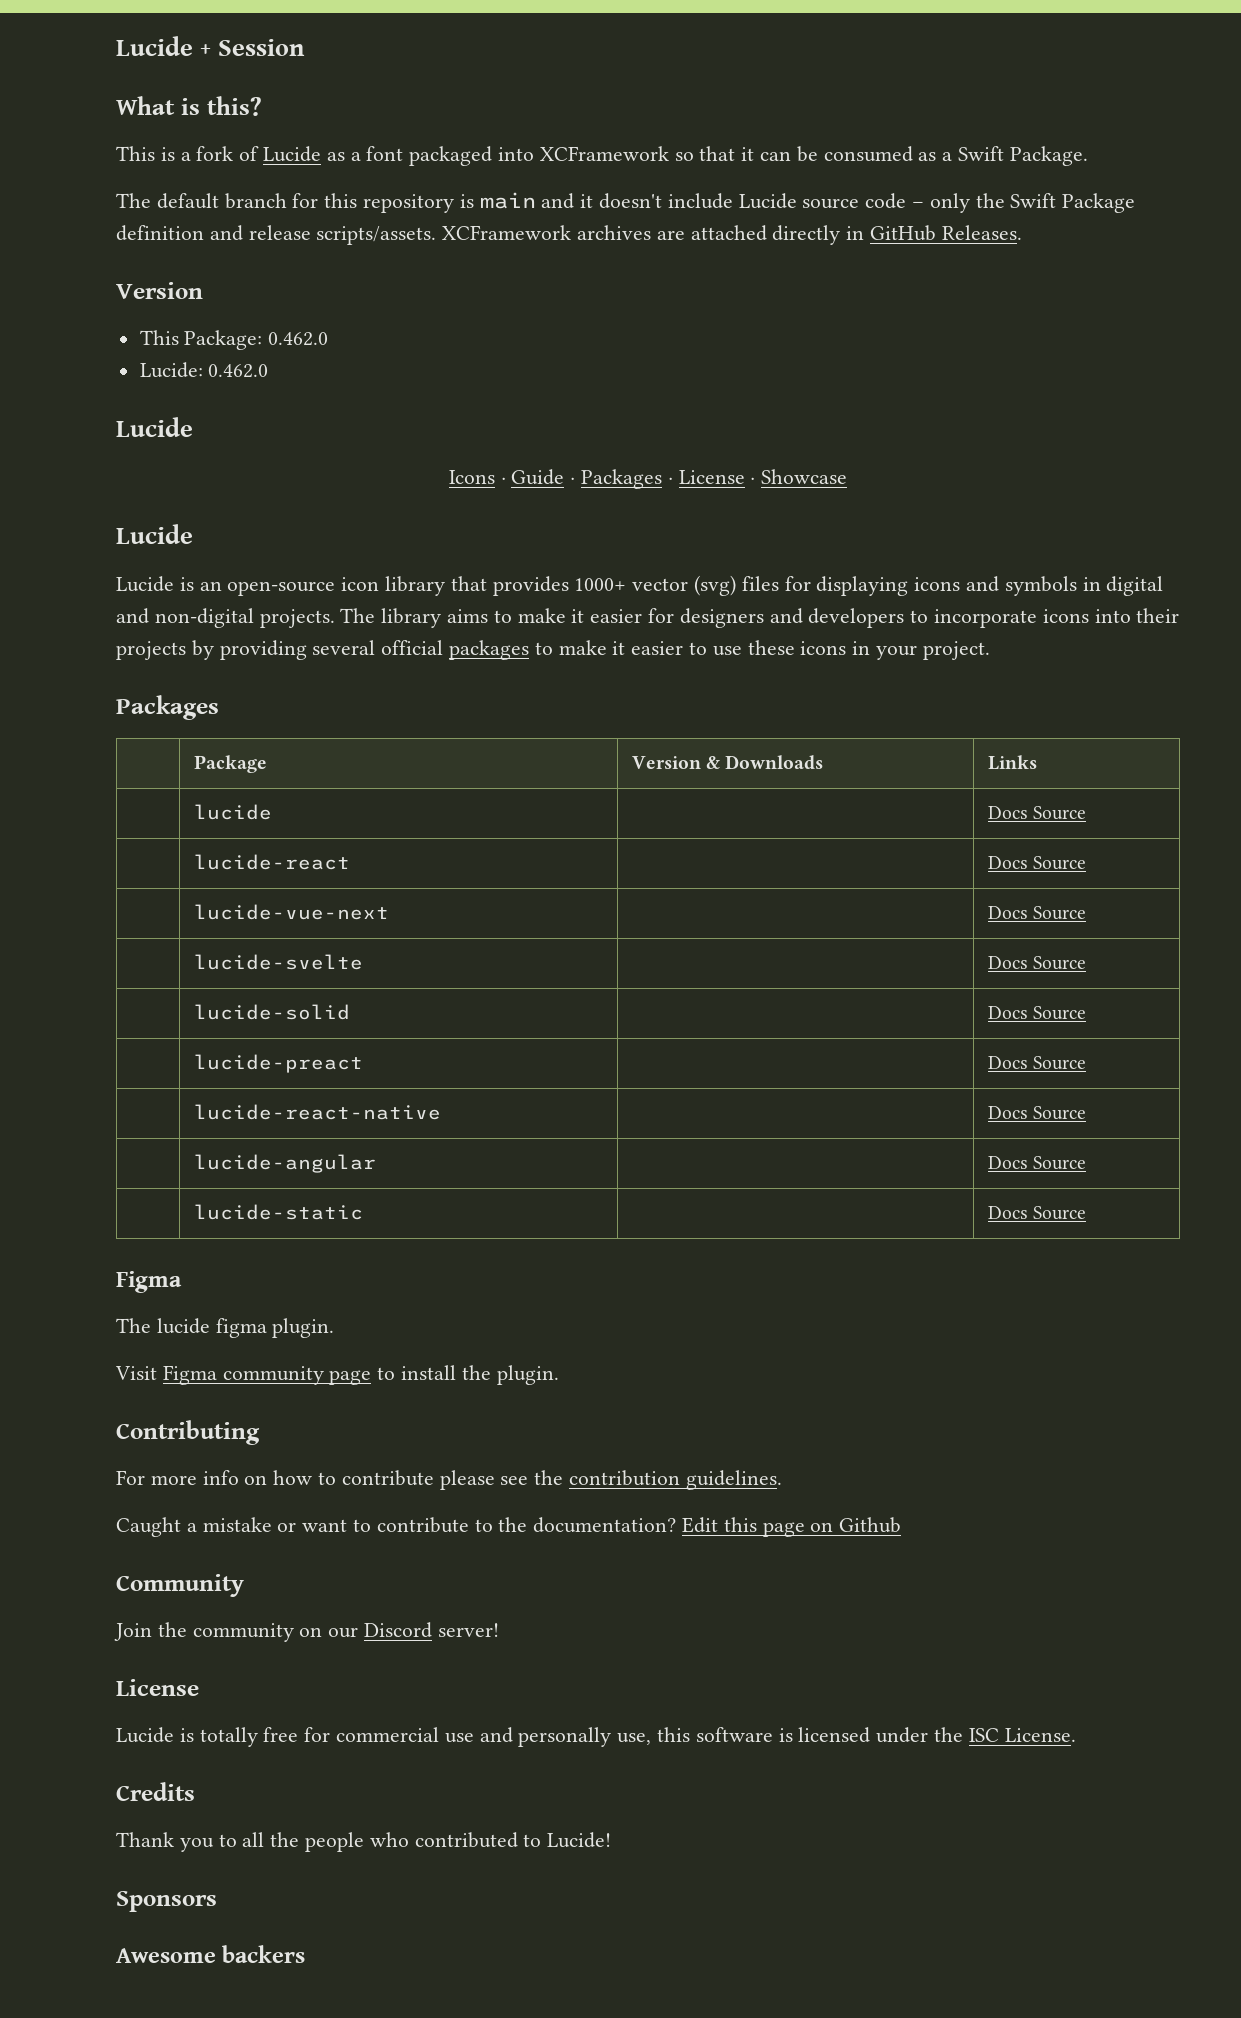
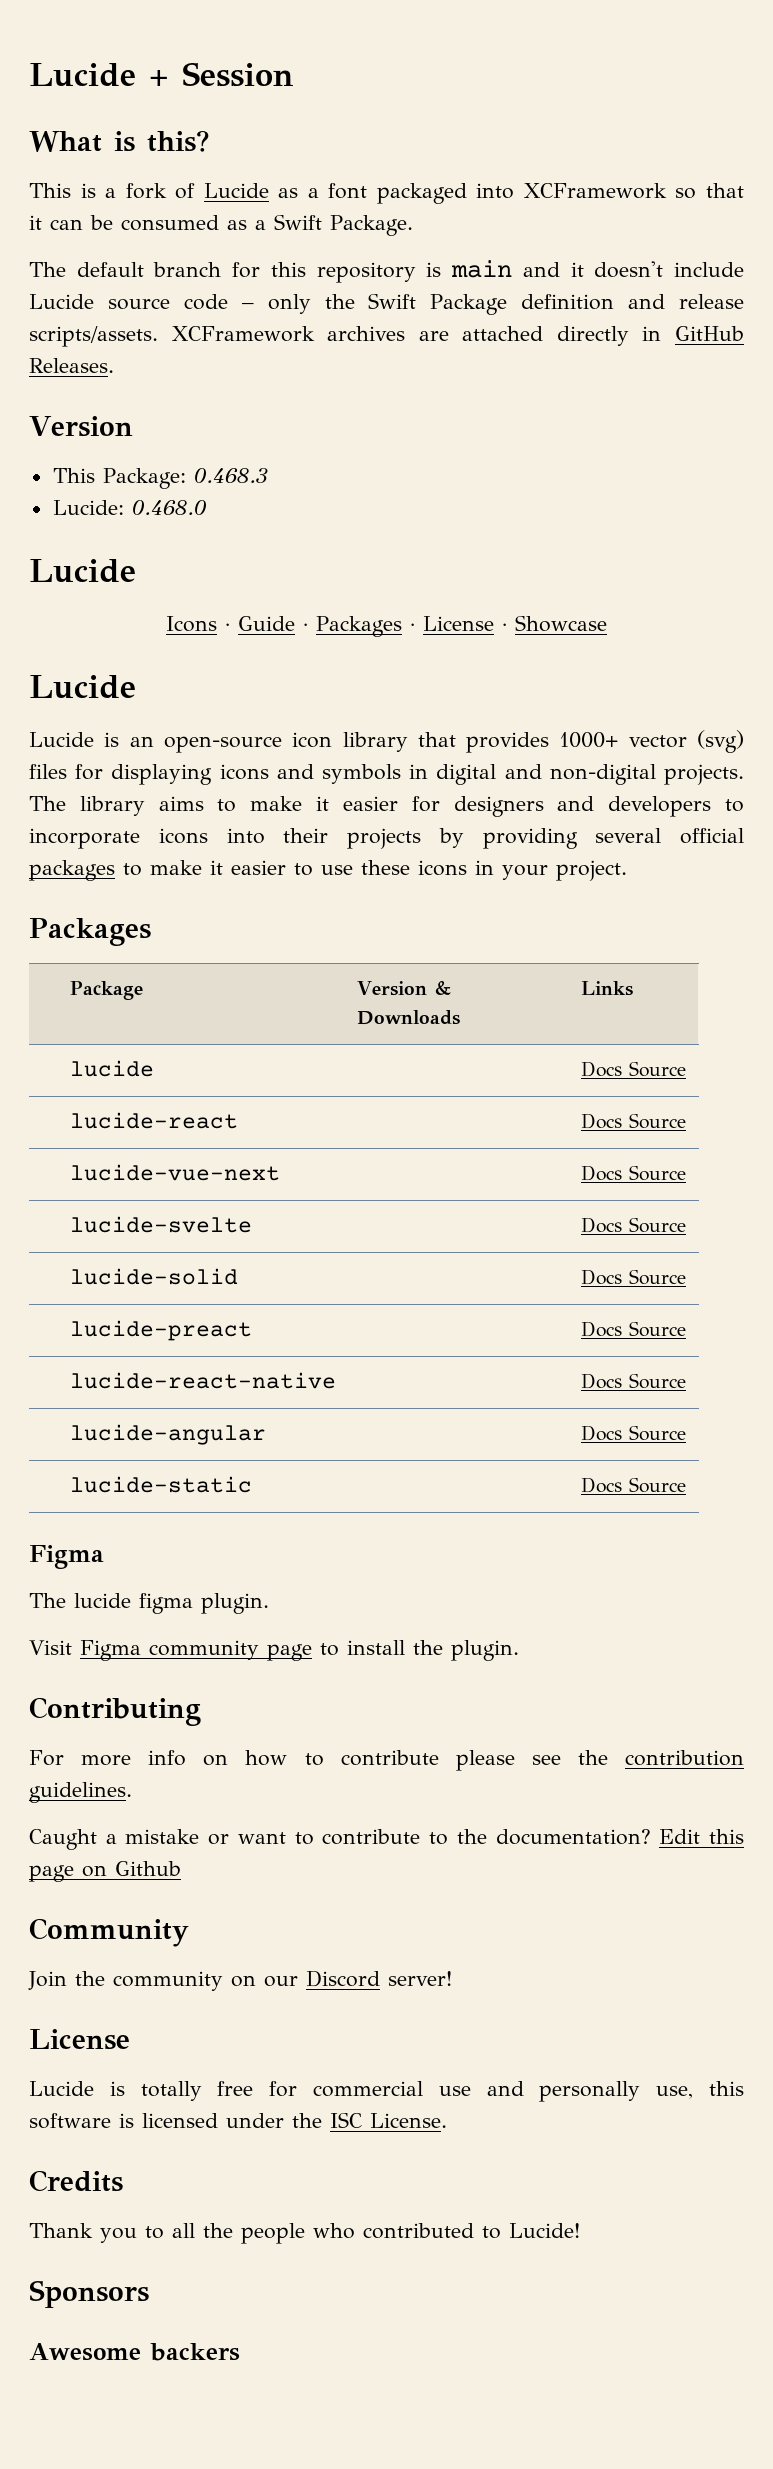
- This Package: 0.462.0
+ This Package: 0.468.3
- Lucide: 0.462.0
+ Lucide: 0.468.0

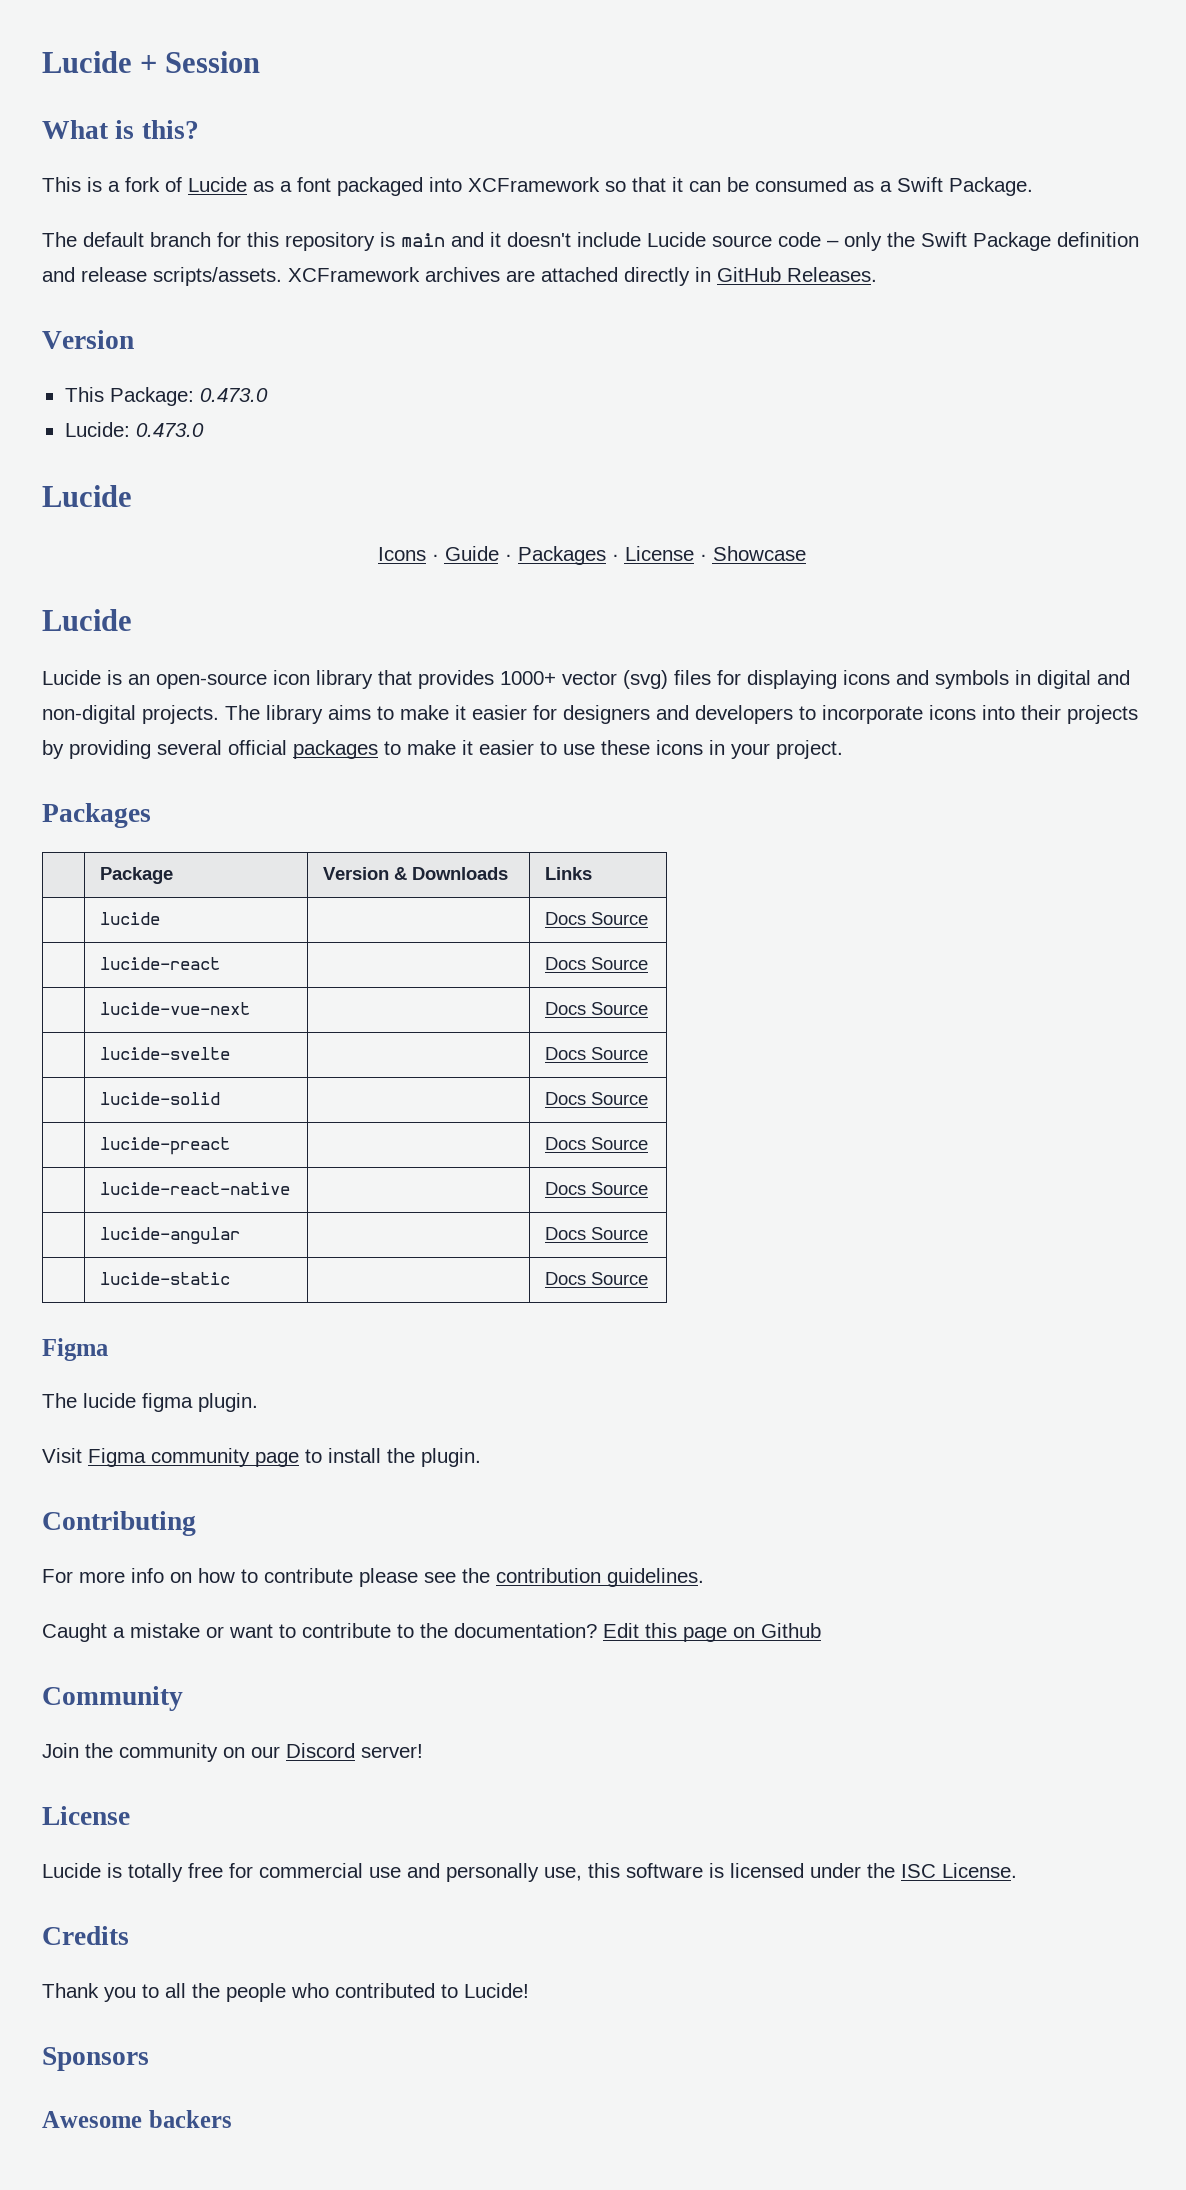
- This Package: 0.468.3
+ This Package: 0.473.0
- Lucide: 0.468.0
+ Lucide: 0.473.0

